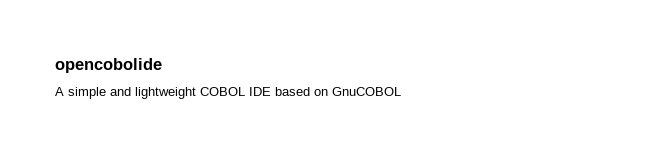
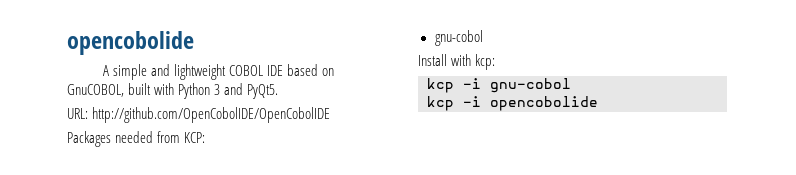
- A simple and lightweight COBOL IDE based on GnuCOBOL
+ A simple and lightweight COBOL IDE based on GnuCOBOL, built with Python 3 and PyQt5.
+ URL: http://github.com/OpenCobolIDE/OpenCobolIDE
+ Packages needed from KCP:
+ gnu-cobol
+ Install with kcp:
+ kcp -i gnu-cobol
+ kcp -i opencobolide

